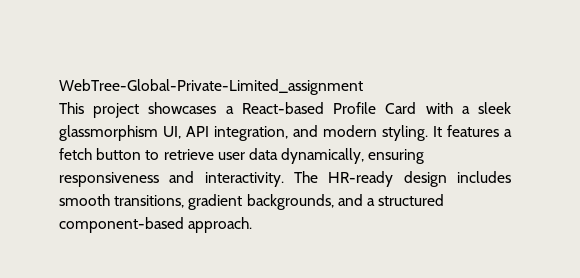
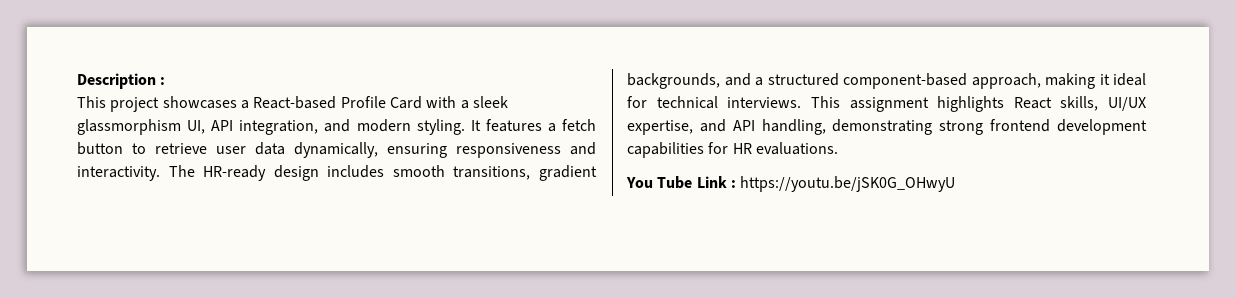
- WebTree-Global-Private-Limited_assignment
+ Description :
- The HR-ready design includes smooth transitions, gradient backgrounds, and a structured component-based approach.
+ The HR-ready design includes smooth transitions, gradient backgrounds, and a structured component-based approach, making it ideal for technical interviews. This assignment highlights React skills, UI/UX expertise, and API handling, demonstrating strong frontend development capabilities for HR evaluations.
+ You Tube Link : https://youtu.be/jSK0G_OHwyU

